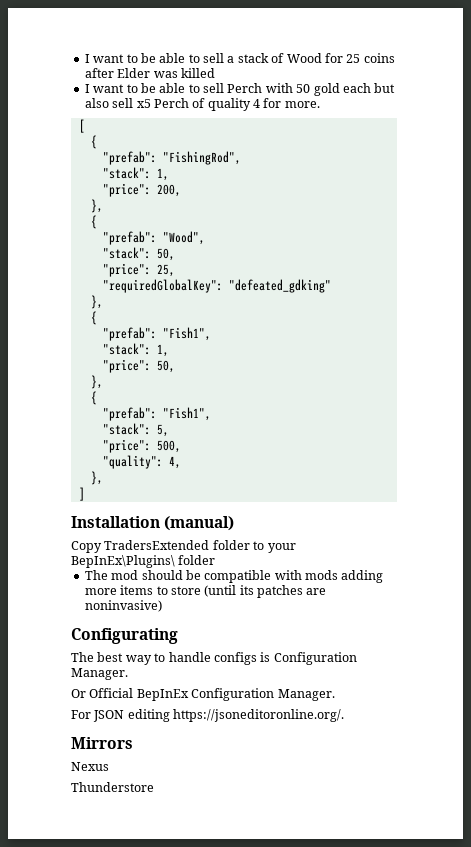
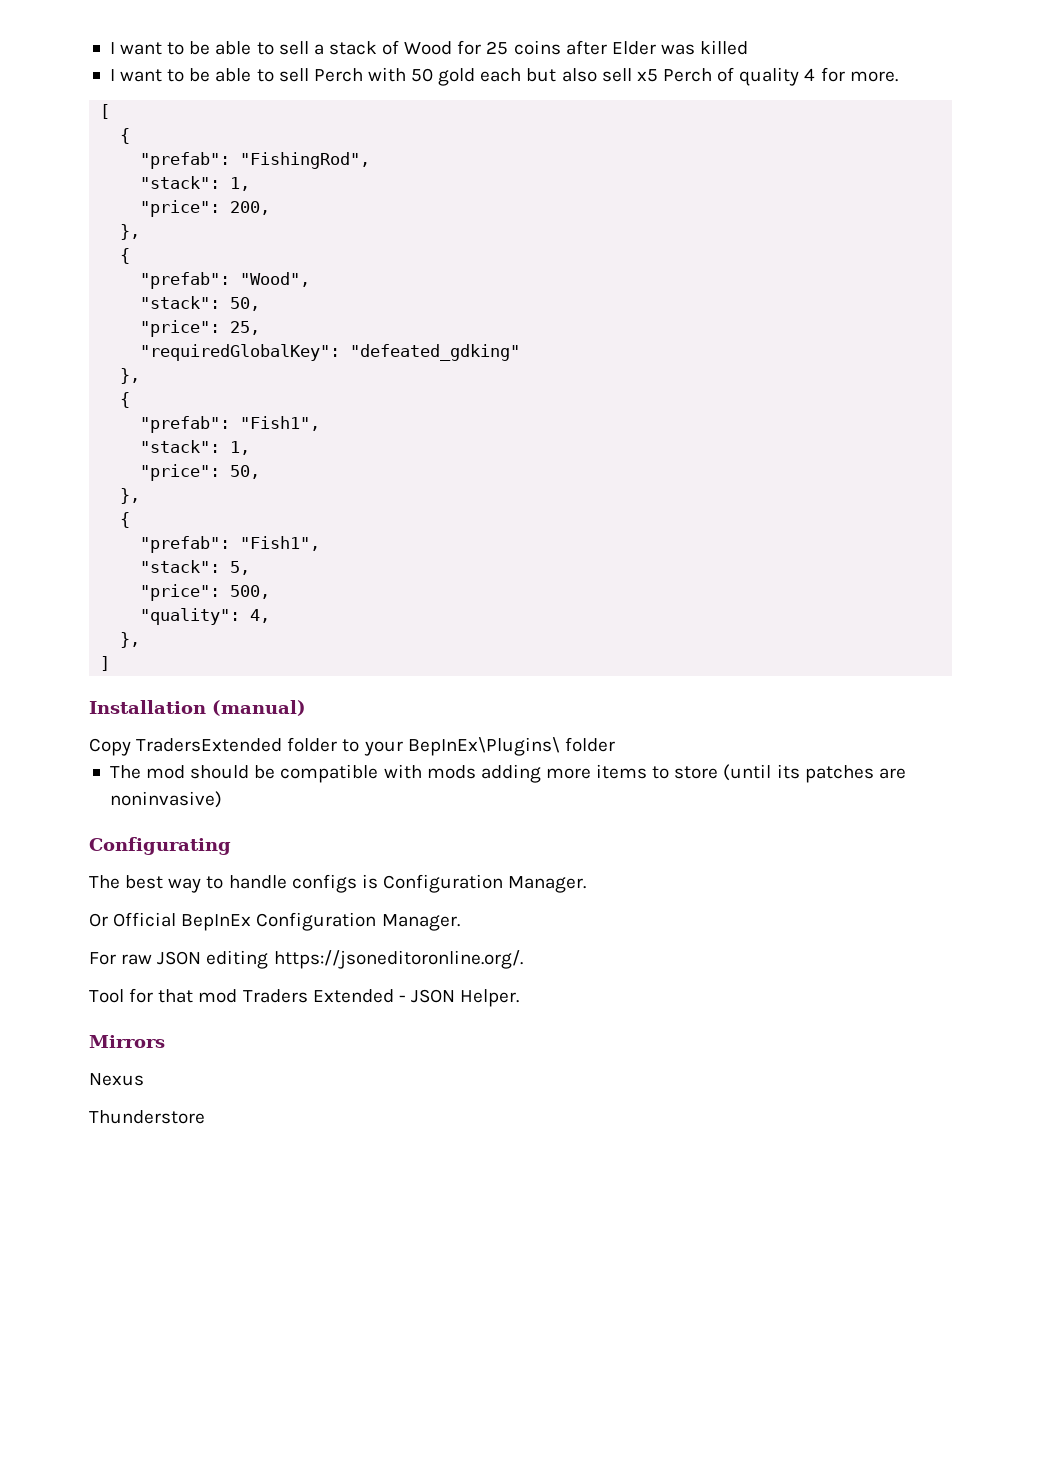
- For JSON editing https://jsoneditoronline.org/.
+ For raw JSON editing https://jsoneditoronline.org/.
+ Tool for that mod Traders Extended - JSON Helper.

